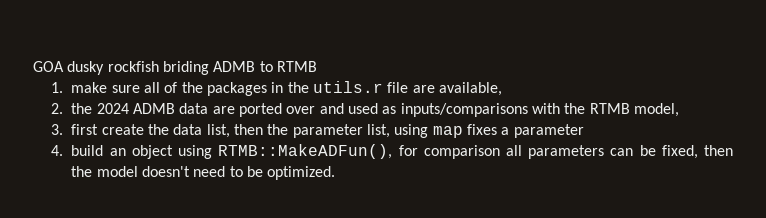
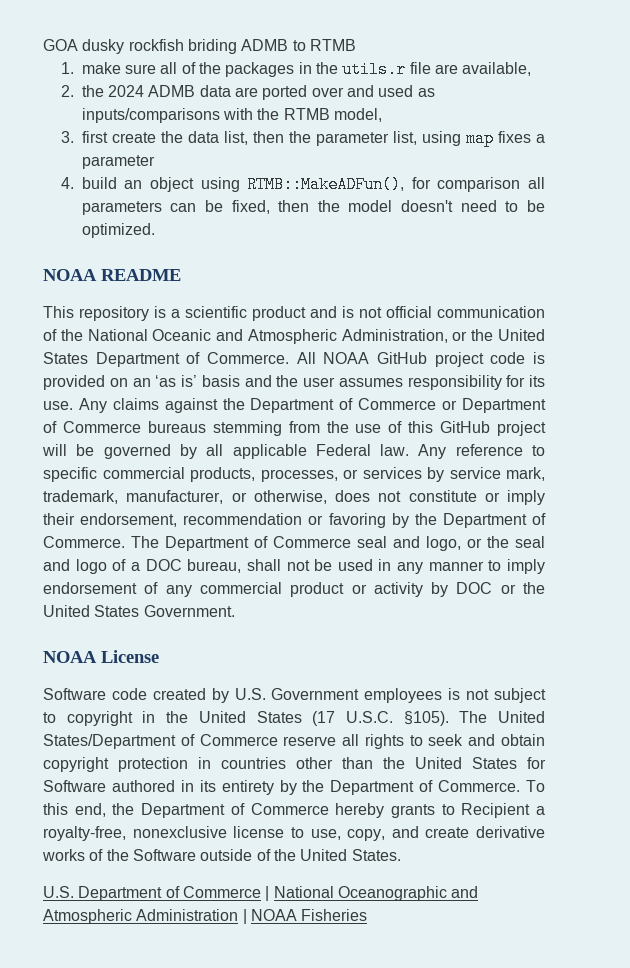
+ NOAA README
+ This repository is a scientific product and is not official communication of the National Oceanic and Atmospheric Administration, or the United States Department of Commerce. All NOAA GitHub project code is provided on an ‘as is’ basis and the user assumes responsibility for its use. Any claims against the Department of Commerce or Department of Commerce bureaus stemming from the use of this GitHub project will be governed by all applicable Federal law. Any reference to specific commercial products, processes, or services by service mark, trademark, manufacturer, or otherwise, does not constitute or imply their endorsement, recommendation or favoring by the Department of Commerce. The Department of Commerce seal and logo, or the seal and logo of a DOC bureau, shall not be used in any manner to imply endorsement of any commercial product or activity by DOC or the United States Government.
+ NOAA License
+ Software code created by U.S. Government employees is not subject to copyright in the United States (17 U.S.C. §105). The United States/Department of Commerce reserve all rights to seek and obtain copyright protection in countries other than the United States for Software authored in its entirety by the Department of Commerce. To this end, the Department of Commerce hereby grants to Recipient a royalty-free, nonexclusive license to use, copy, and create derivative works of the Software outside of the United States.
+ U.S. Department of Commerce | National Oceanographic and Atmospheric Administration | NOAA Fisheries

